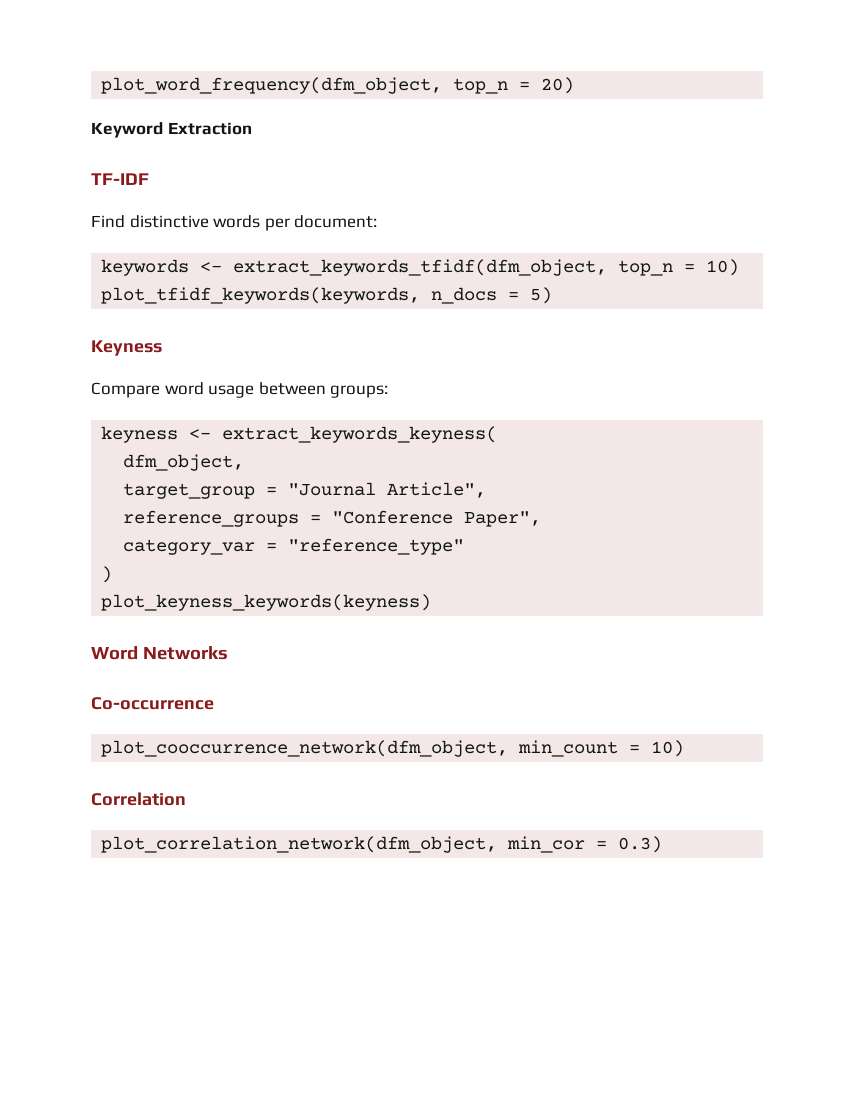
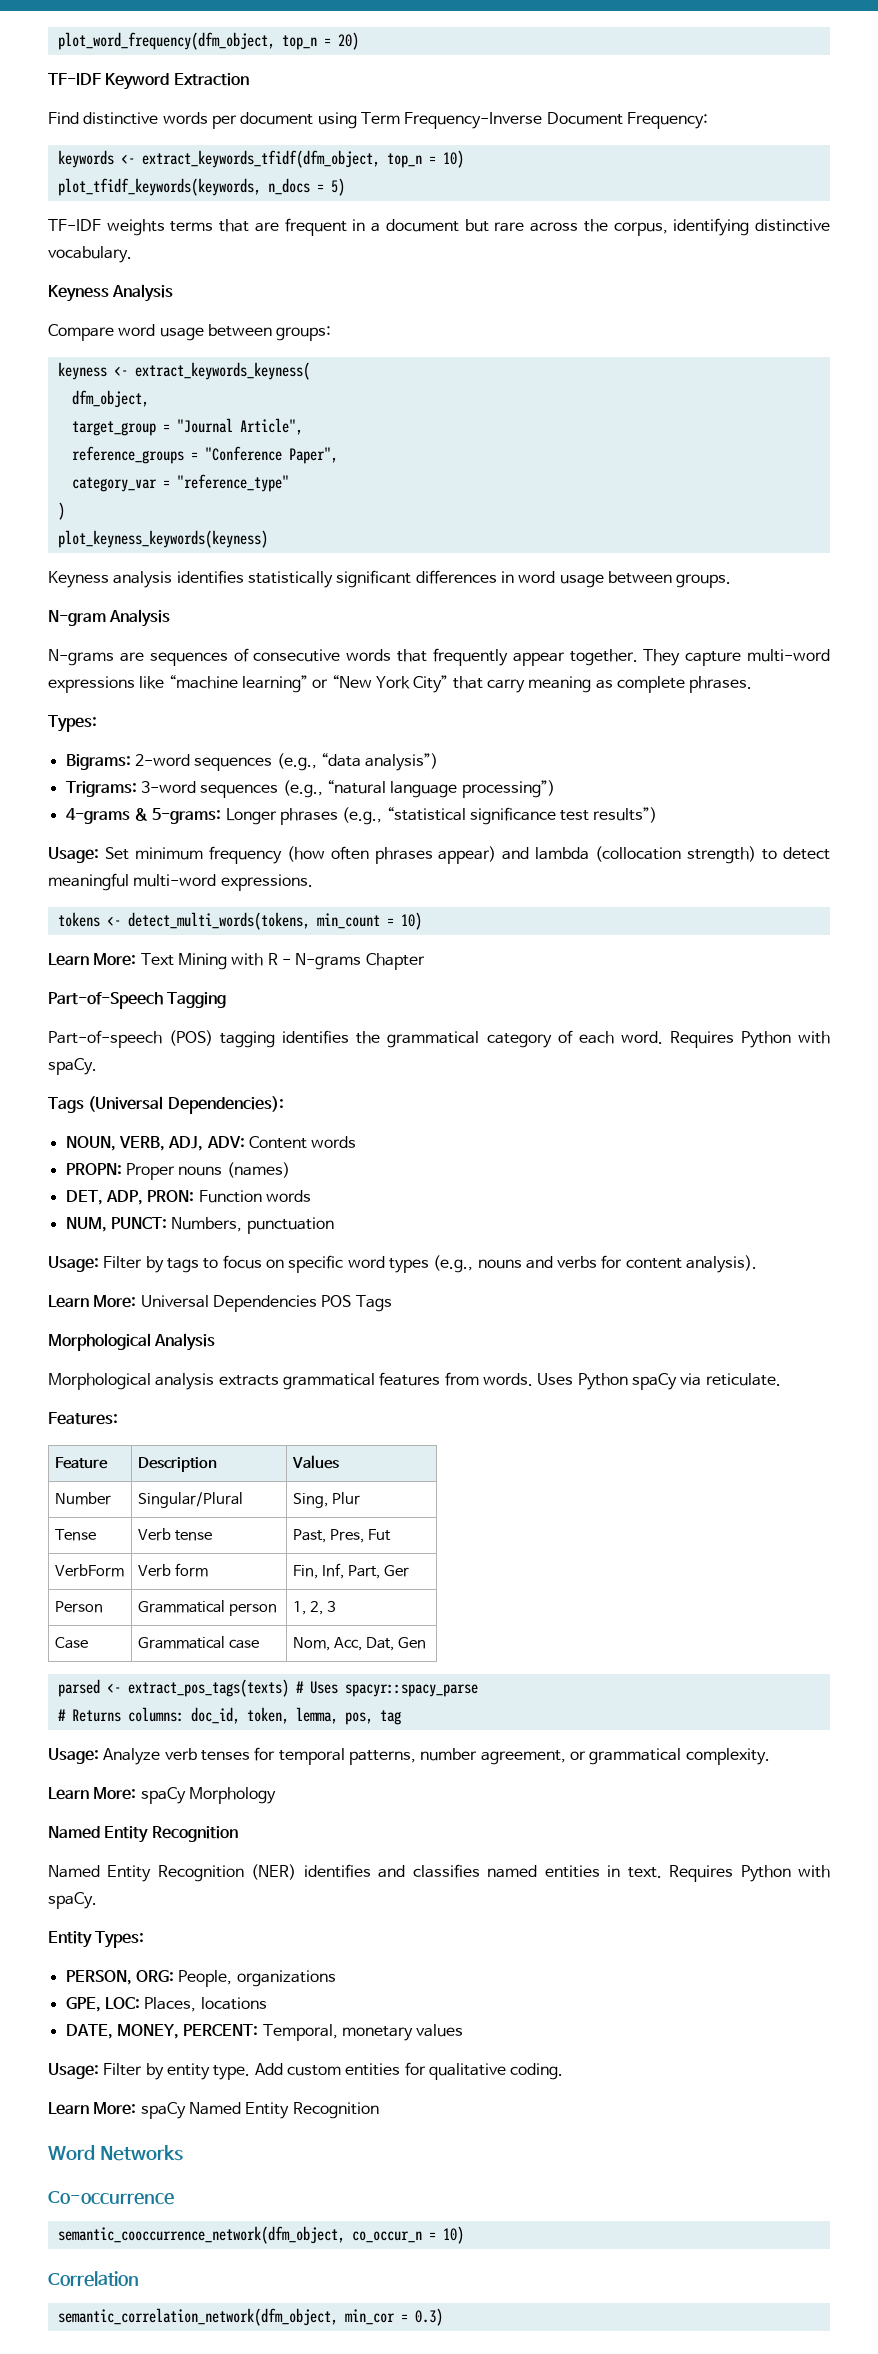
- Keyword Extraction
+ TF-IDF Keyword Extraction
- TF-IDF
- Find distinctive words per document:
+ Find distinctive words per document using Term Frequency-Inverse Document Frequency:
- Keyness
+ TF-IDF weights terms that are frequent in a document but rare across the corpus, identifying distinctive vocabulary.
+ Keyness Analysis
+ Keyness analysis identifies statistically significant differences in word usage between groups.
+ N-gram Analysis
+ N-grams are sequences of consecutive words that frequently appear together. They capture multi-word expressions like “machine learning” or “New York City” that carry meaning as complete phrases.
+ Types:
+ Bigrams: 2-word sequences (e.g., “data analysis”)
+ Trigrams: 3-word sequences (e.g., “natural language processing”)
+ 4-grams & 5-grams: Longer phrases (e.g., “statistical significance test results”)
+ Usage: Set minimum frequency (how often phrases appear) and lambda (collocation strength) to detect meaningful multi-word expressions.
+ tokens <- detect_multi_words(tokens, min_count = 10)
+ Learn More: Text Mining with R - N-grams Chapter
+ Part-of-Speech Tagging
+ Part-of-speech (POS) tagging identifies the grammatical category of each word. Requires Python with spaCy.
+ Tags (Universal Dependencies):
+ NOUN, VERB, ADJ, ADV: Content words
+ PROPN: Proper nouns (names)
+ DET, ADP, PRON: Function words
+ NUM, PUNCT: Numbers, punctuation
+ Usage: Filter by tags to focus on specific word types (e.g., nouns and verbs for content analysis).
+ Learn More: Universal Dependencies POS Tags
+ Morphological Analysis
+ Morphological analysis extracts grammatical features from words. Uses Python spaCy via reticulate.
+ Features:
+ Feature | Description | Values
+ Number | Singular/Plural | Sing, Plur
+ Tense | Verb tense | Past, Pres, Fut
+ VerbForm | Verb form | Fin, Inf, Part, Ger
+ Person | Grammatical person | 1, 2, 3
+ Case | Grammatical case | Nom, Acc, Dat, Gen
+ parsed <- extract_pos_tags(texts) # Uses spacyr::spacy_parse
+ # Returns columns: doc_id, token, lemma, pos, tag
+ Usage: Analyze verb tenses for temporal patterns, number agreement, or grammatical complexity.
+ Learn More: spaCy Morphology
+ Named Entity Recognition
+ Named Entity Recognition (NER) identifies and classifies named entities in text. Requires Python with spaCy.
+ Entity Types:
+ PERSON, ORG: People, organizations
+ GPE, LOC: Places, locations
+ DATE, MONEY, PERCENT: Temporal, monetary values
+ Usage: Filter by entity type. Add custom entities for qualitative coding.
+ Learn More: spaCy Named Entity Recognition
- plot_cooccurrence_network(dfm_object, min_count = 10)
+ semantic_cooccurrence_network(dfm_object, co_occur_n = 10)
- plot_correlation_network(dfm_object, min_cor = 0.3)
+ semantic_correlation_network(dfm_object, min_cor = 0.3)

